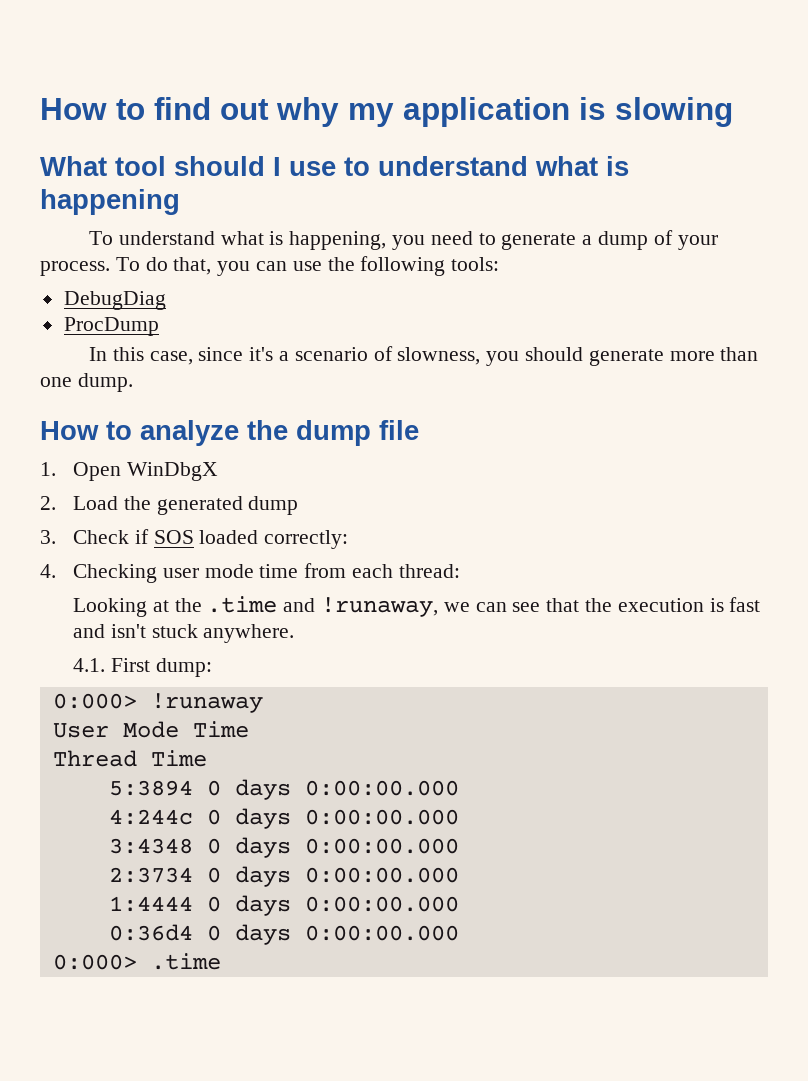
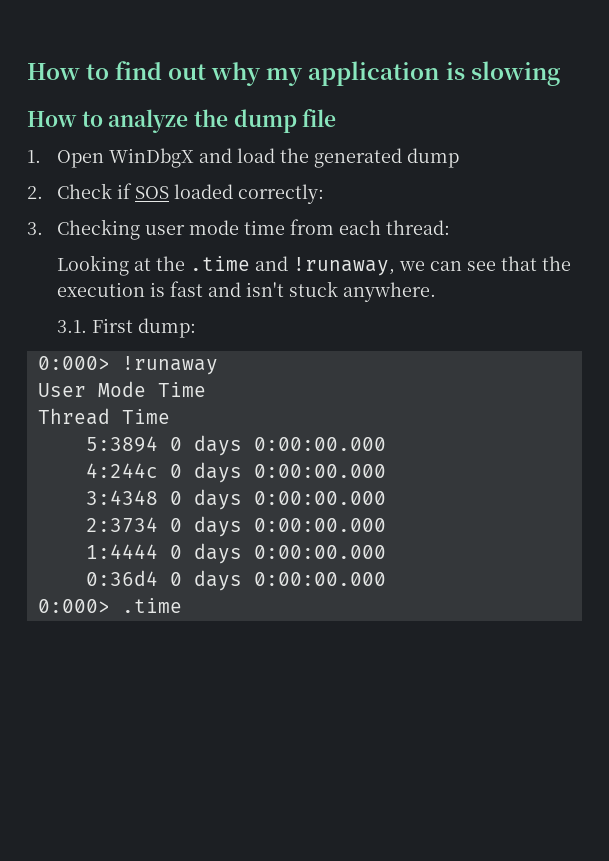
- What tool should I use to understand what is happening
- To understand what is happening, you need to generate a dump of your process. To do that, you can use the following tools:
- DebugDiag
- ProcDump
- In this case, since it's a scenario of slowness, you should generate more than one dump.
- 1. Open WinDbgX
- 2. Load the generated dump
+ 1. Open WinDbgX and load the generated dump
- 3. Check if SOS loaded correctly:
+ 2. Check if SOS loaded correctly:
- 4. Checking user mode time from each thread:
+ 3. Checking user mode time from each thread:
- 4.1. First dump:
+ 3.1. First dump:

